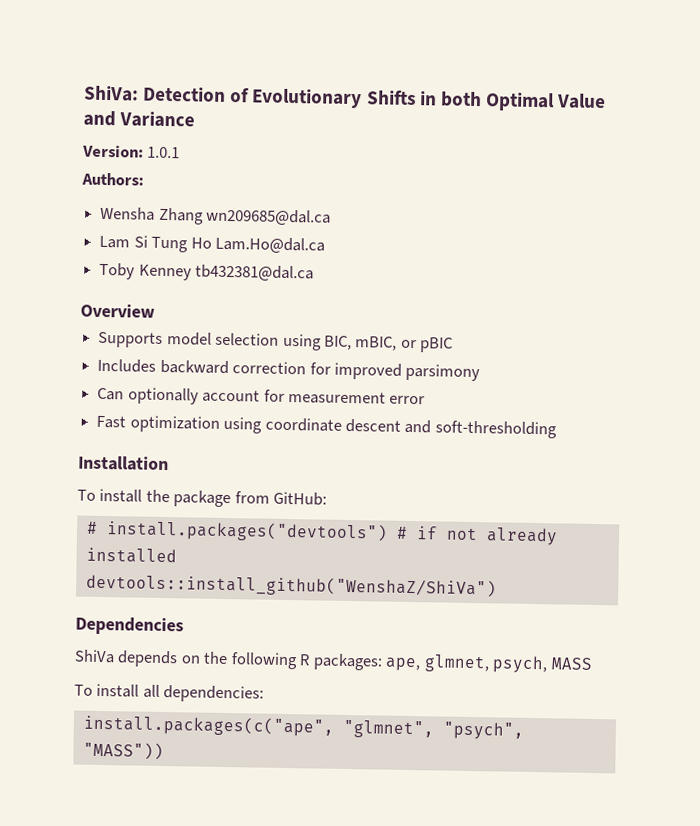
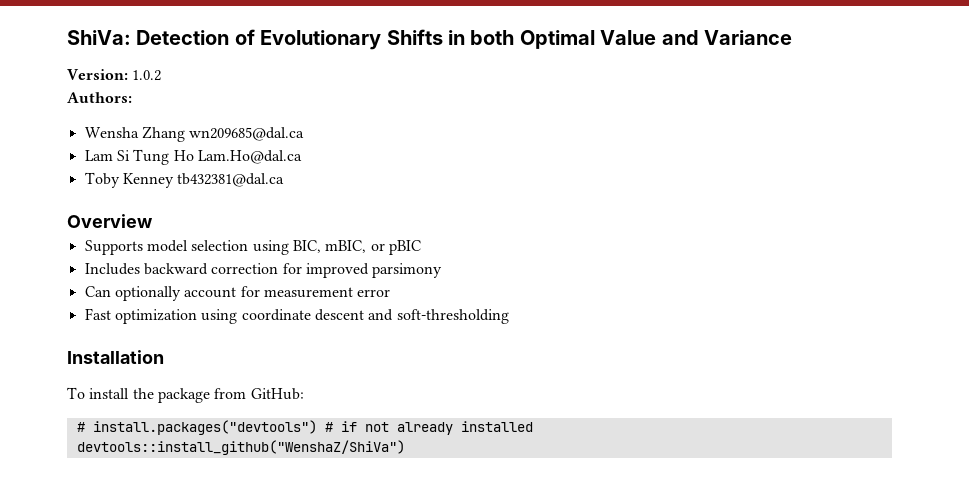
- Version: 1.0.1
+ Version: 1.0.2
- Dependencies
- ShiVa depends on the following R packages: ape, glmnet, psych, MASS
- To install all dependencies:
- install.packages(c("ape", "glmnet", "psych", "MASS"))

